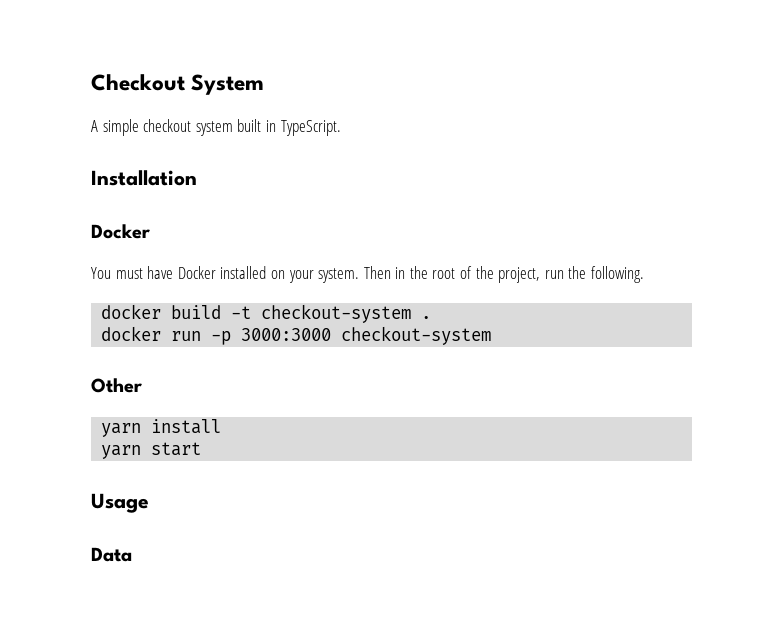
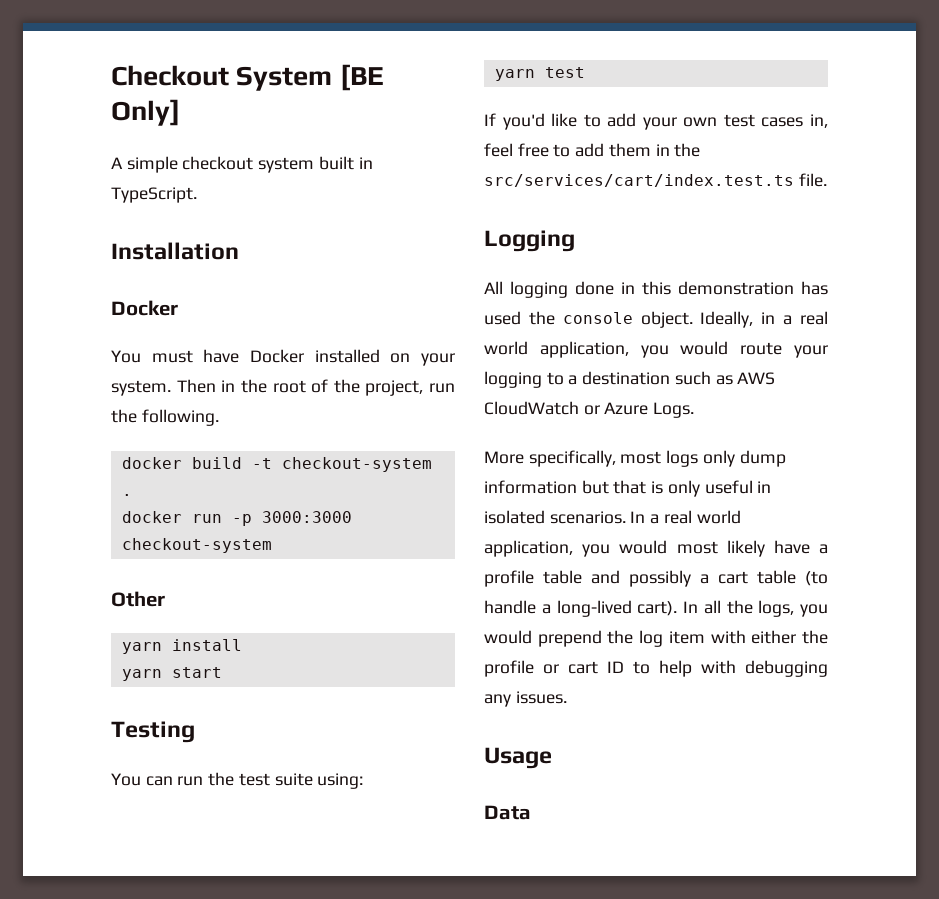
- Checkout System
+ Checkout System [BE Only]
+ Testing
+ You can run the test suite using:
+ yarn test
+ If you'd like to add your own test cases in, feel free to add them in the src/services/cart/index.test.ts file.
+ Logging
+ All logging done in this demonstration has used the console object. Ideally, in a real world application, you would route your logging to a destination such as AWS CloudWatch or Azure Logs.
+ More specifically, most logs only dump information but that is only useful in isolated scenarios. In a real world application, you would most likely have a profile table and possibly a cart table (to handle a long-lived cart). In all the logs, you would prepend the log item with either the profile or cart ID to help with debugging any issues.

